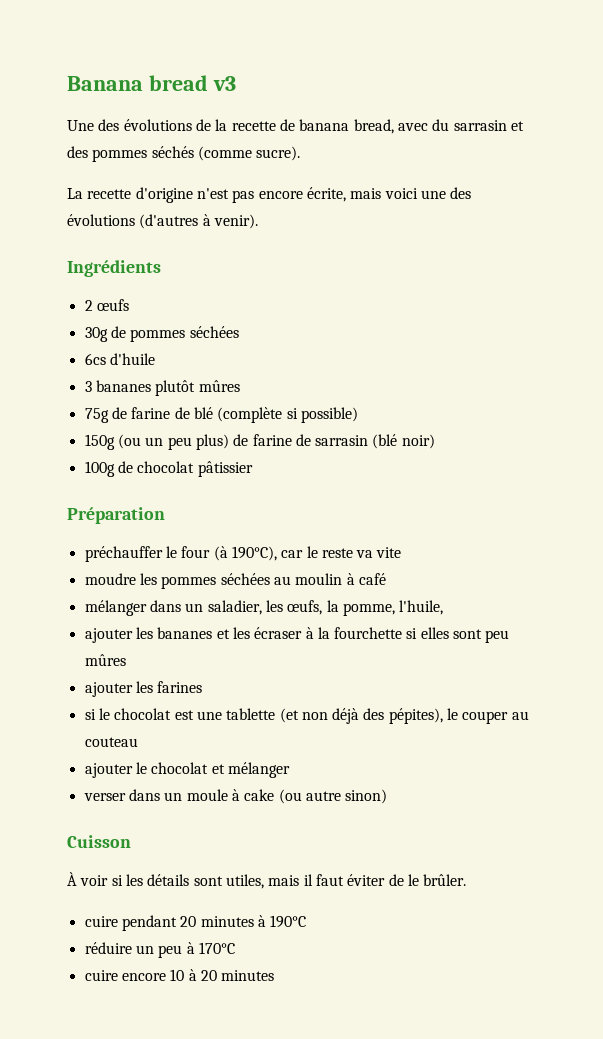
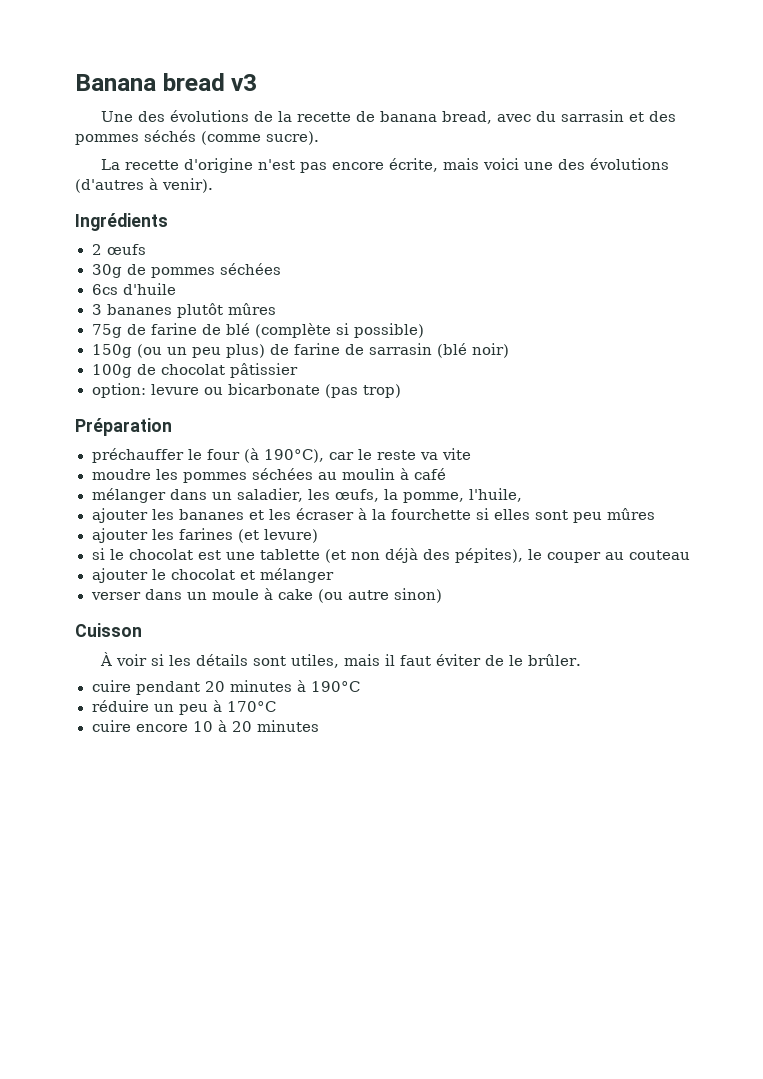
+ option: levure ou bicarbonate (pas trop)
- ajouter les farines
+ ajouter les farines (et levure)

